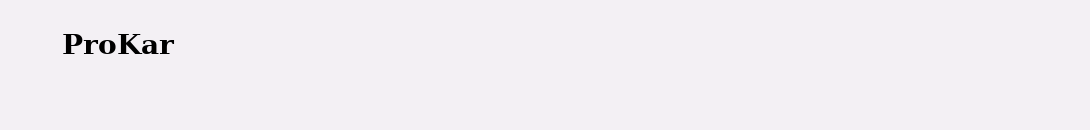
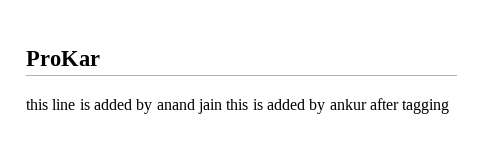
+ this line is added by anand jain this is added by ankur after tagging

